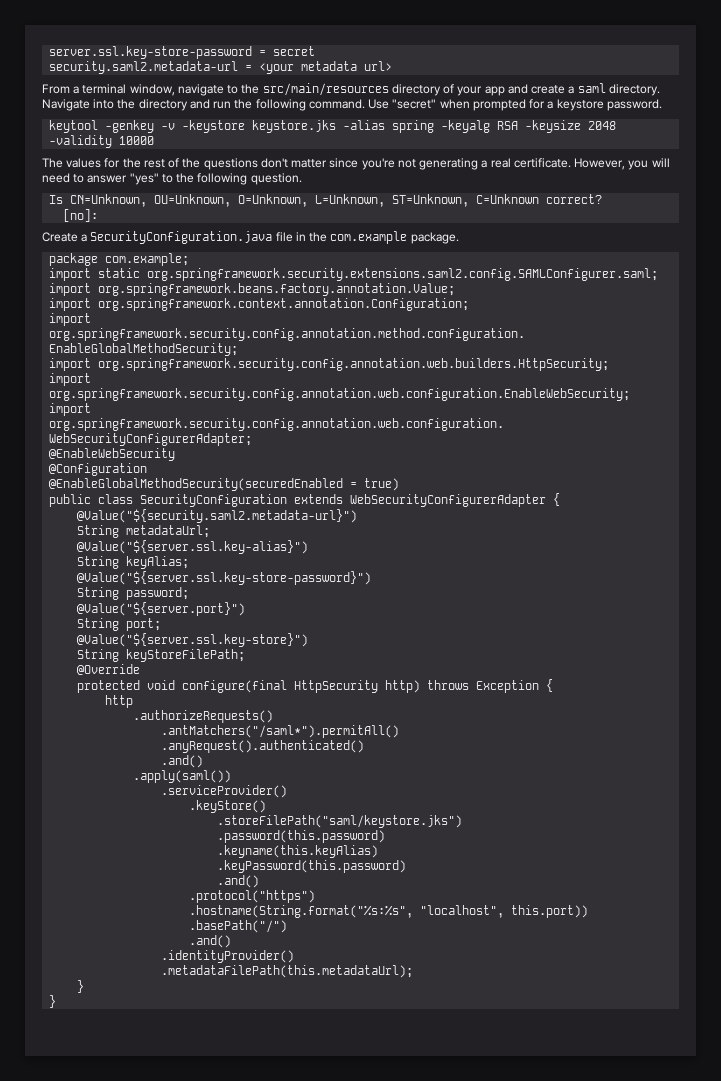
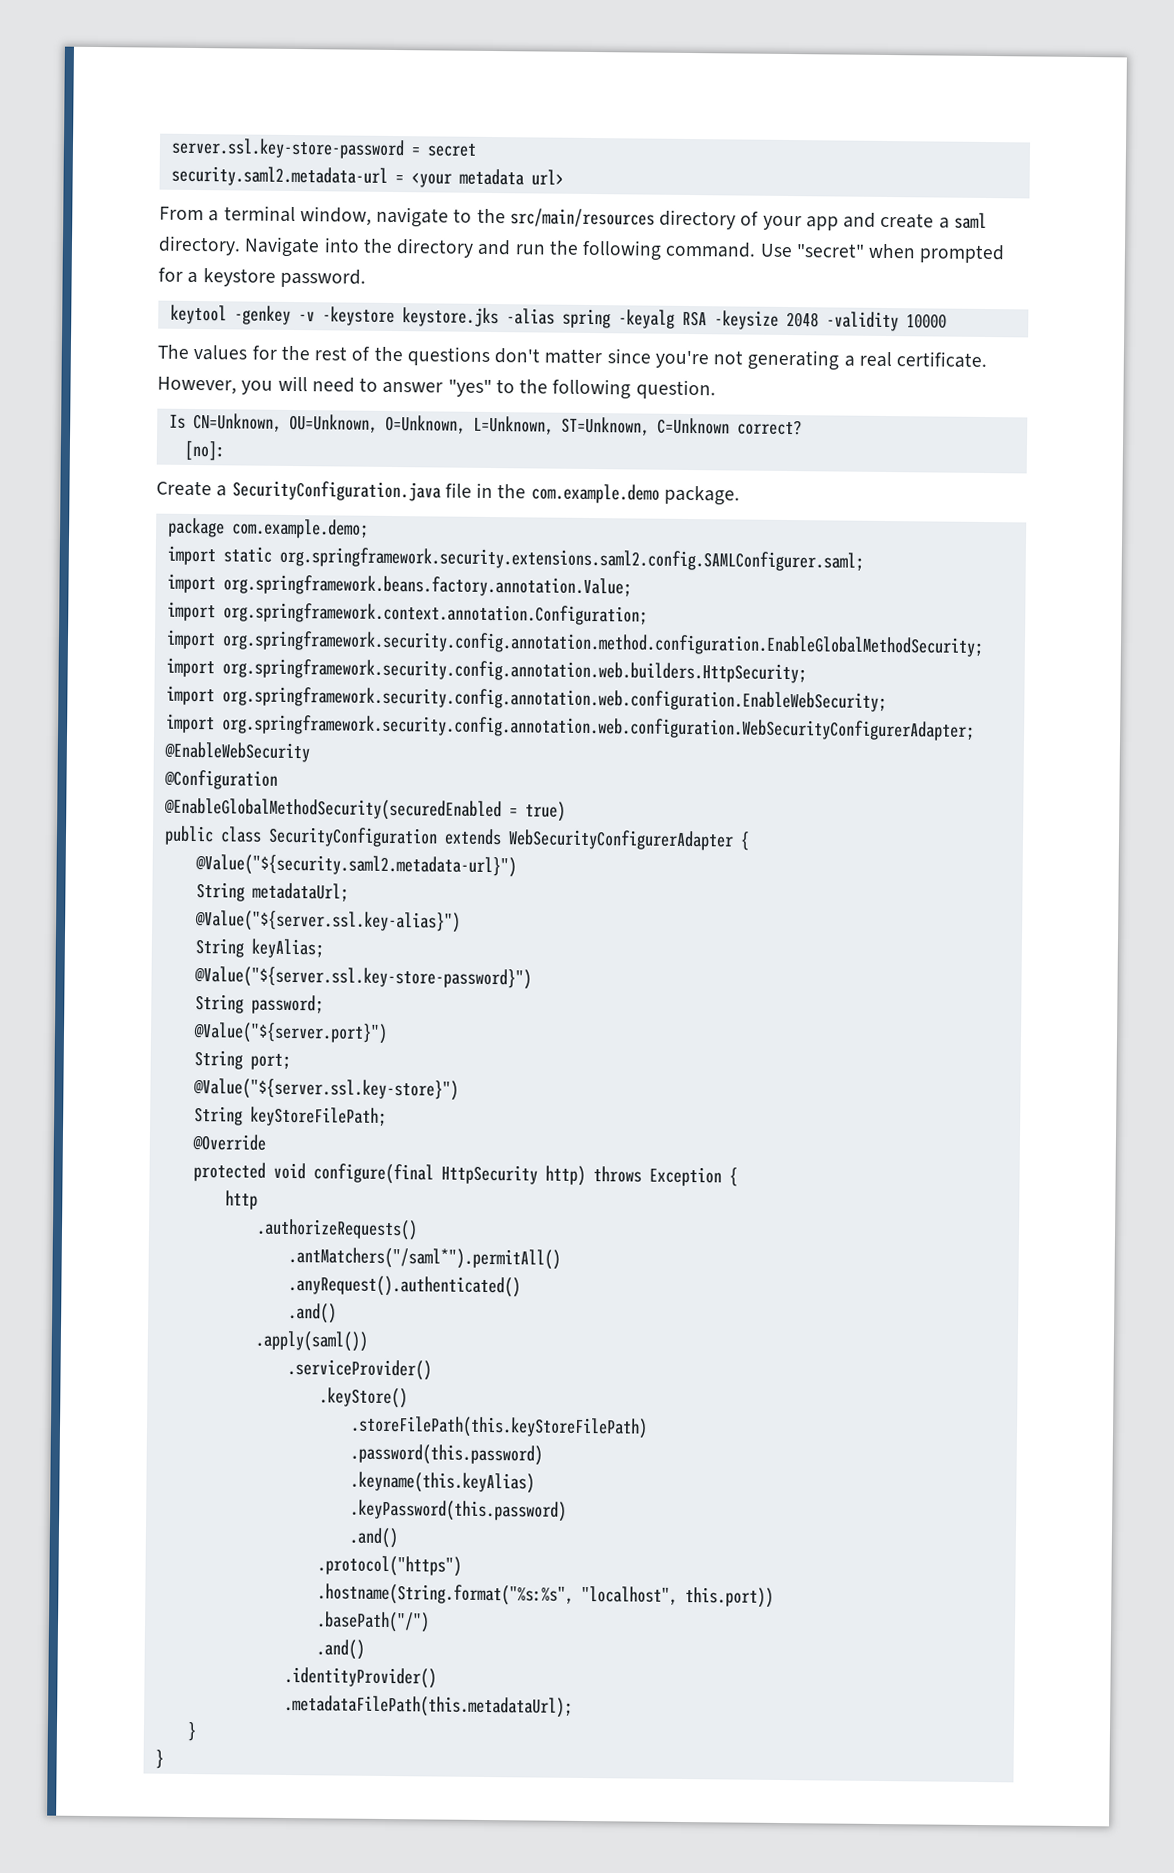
- Create a SecurityConfiguration.java file in the com.example package.
+ Create a SecurityConfiguration.java file in the com.example.demo package.
- package com.example;
+ package com.example.demo;
- .storeFilePath("saml/keystore.jks")
+ .storeFilePath(this.keyStoreFilePath)

